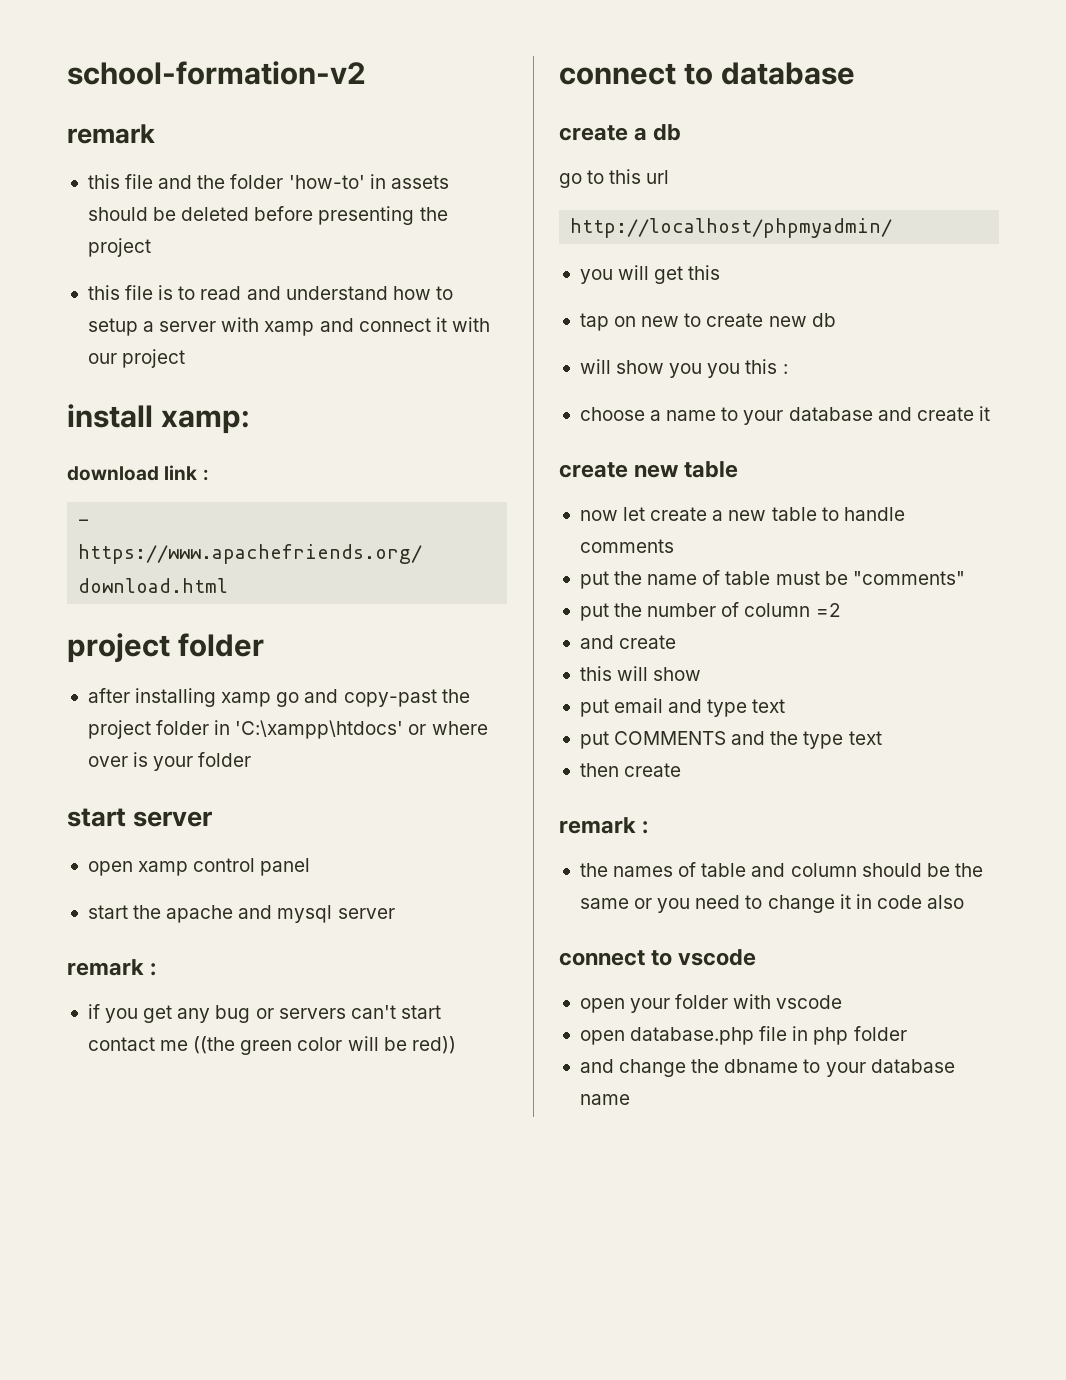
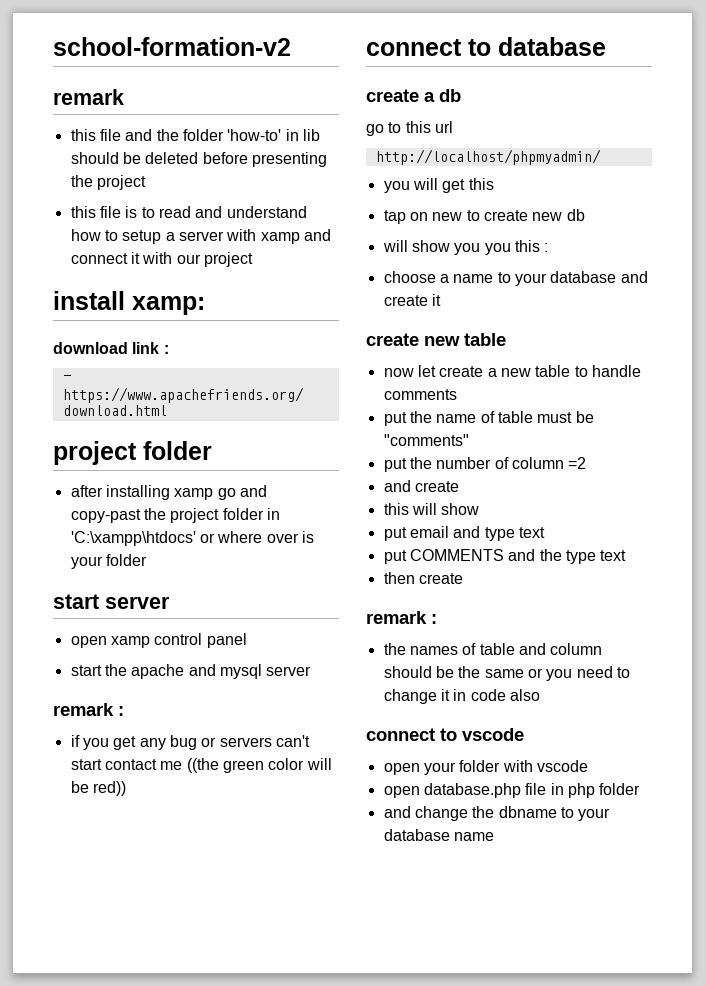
- this file and the folder 'how-to' in assets should be deleted before presenting the project
+ this file and the folder 'how-to' in lib should be deleted before presenting the project

